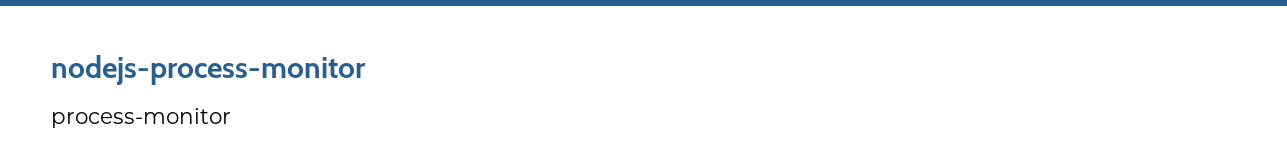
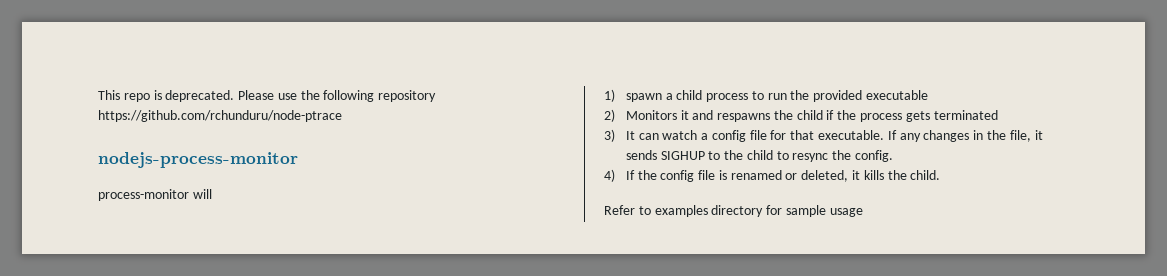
+ This repo is deprecated. Please use the following repository https://github.com/rchunduru/node-ptrace
  nodejs-process-monitor
- process-monitor
+ process-monitor will
+ 1) spawn a child process to run the provided executable
+ 2) Monitors it and respawns the child if the process gets terminated
+ 3) It can watch a config file for that executable. If any changes in the file, it sends SIGHUP to the child to resync the config.
+ 4) If the config file is renamed or deleted, it kills the child.
+ Refer to examples directory for sample usage

